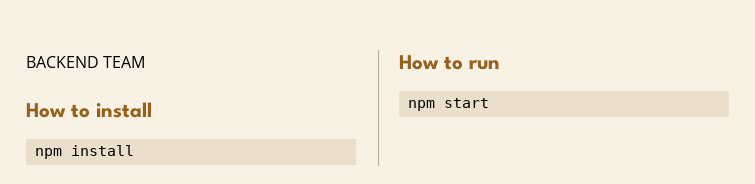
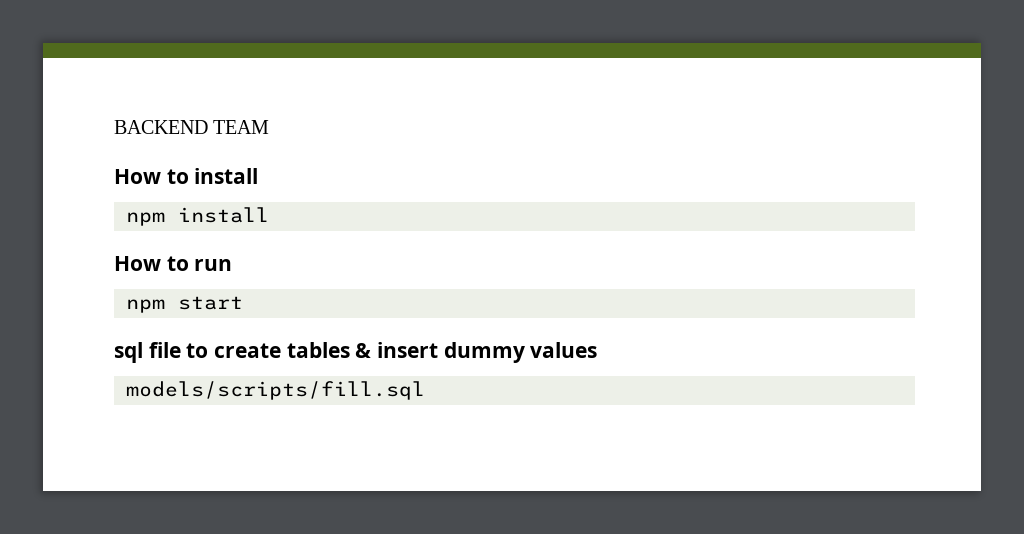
+ sql file to create tables & insert dummy values
+ models/scripts/fill.sql

